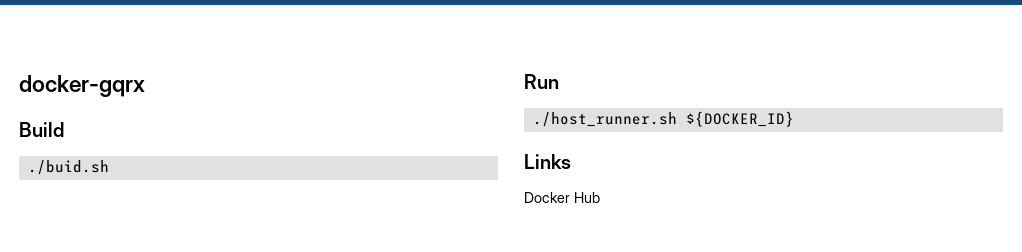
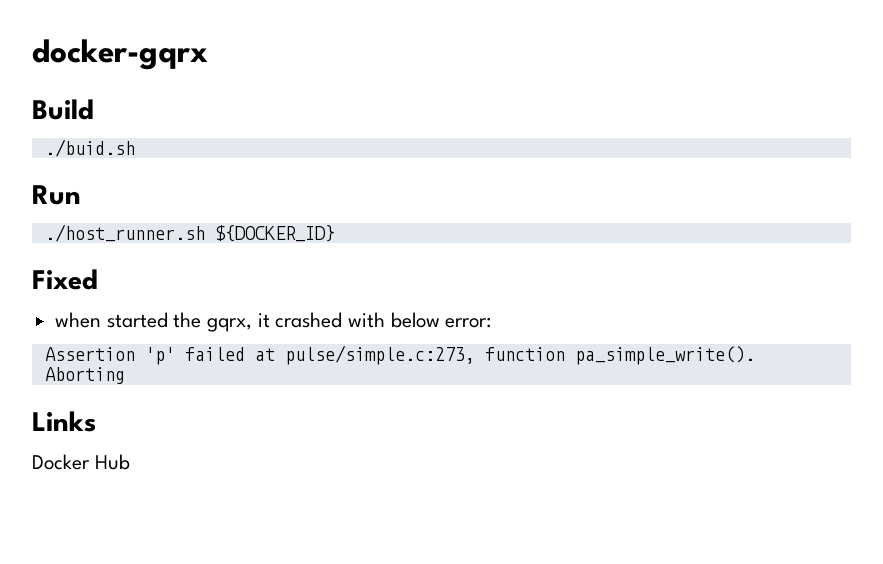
+ Fixed
+ when started the gqrx, it crashed with below error:
+ Assertion 'p' failed at pulse/simple.c:273, function pa_simple_write(). Aborting

